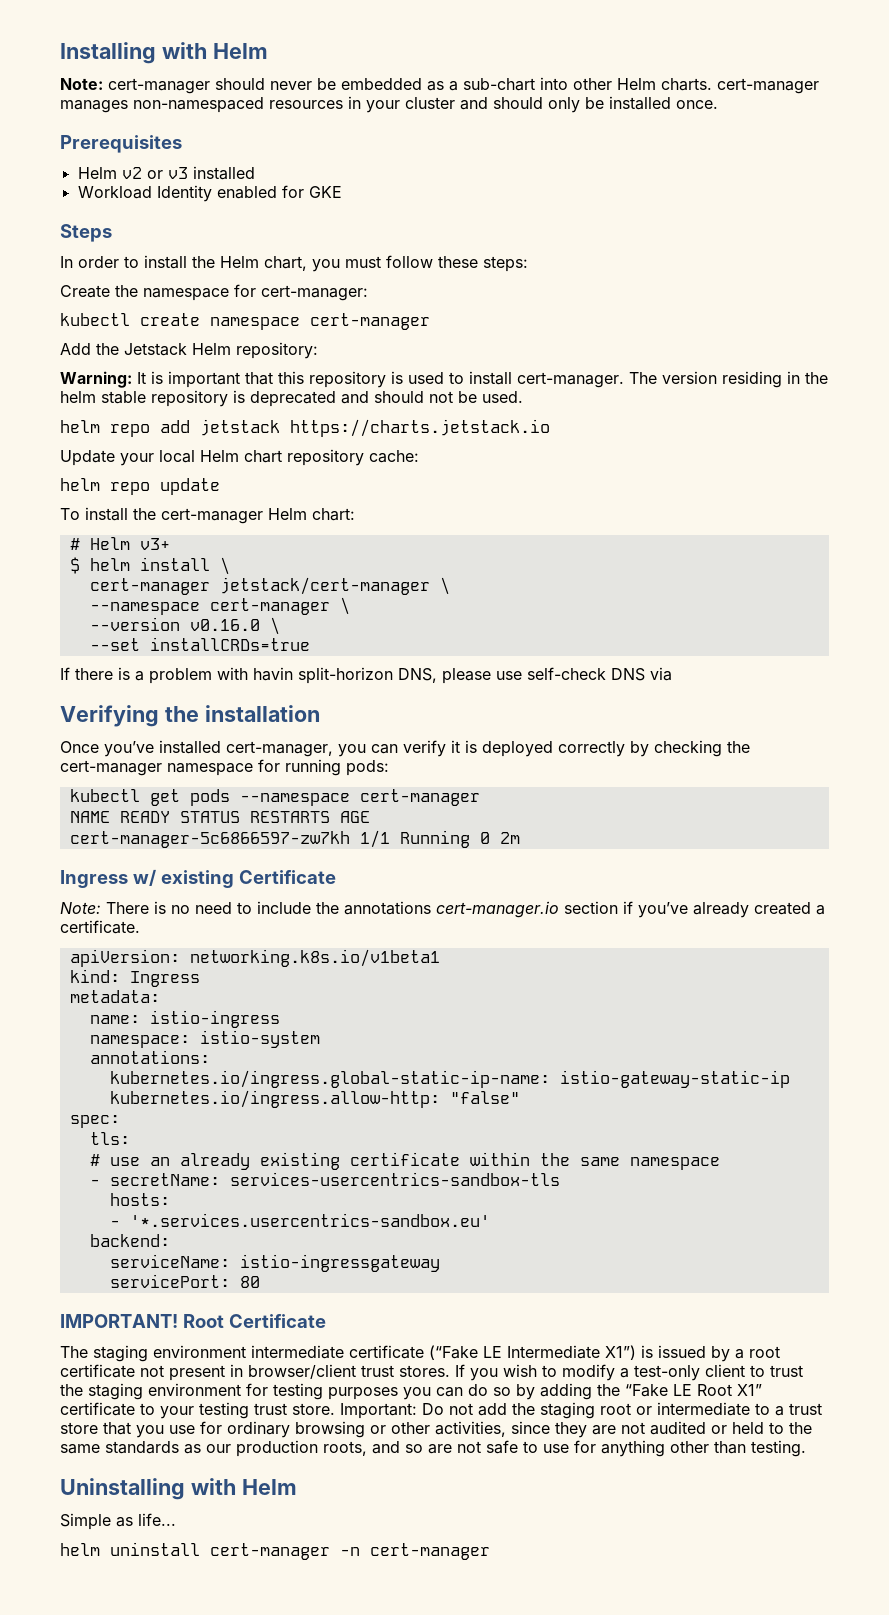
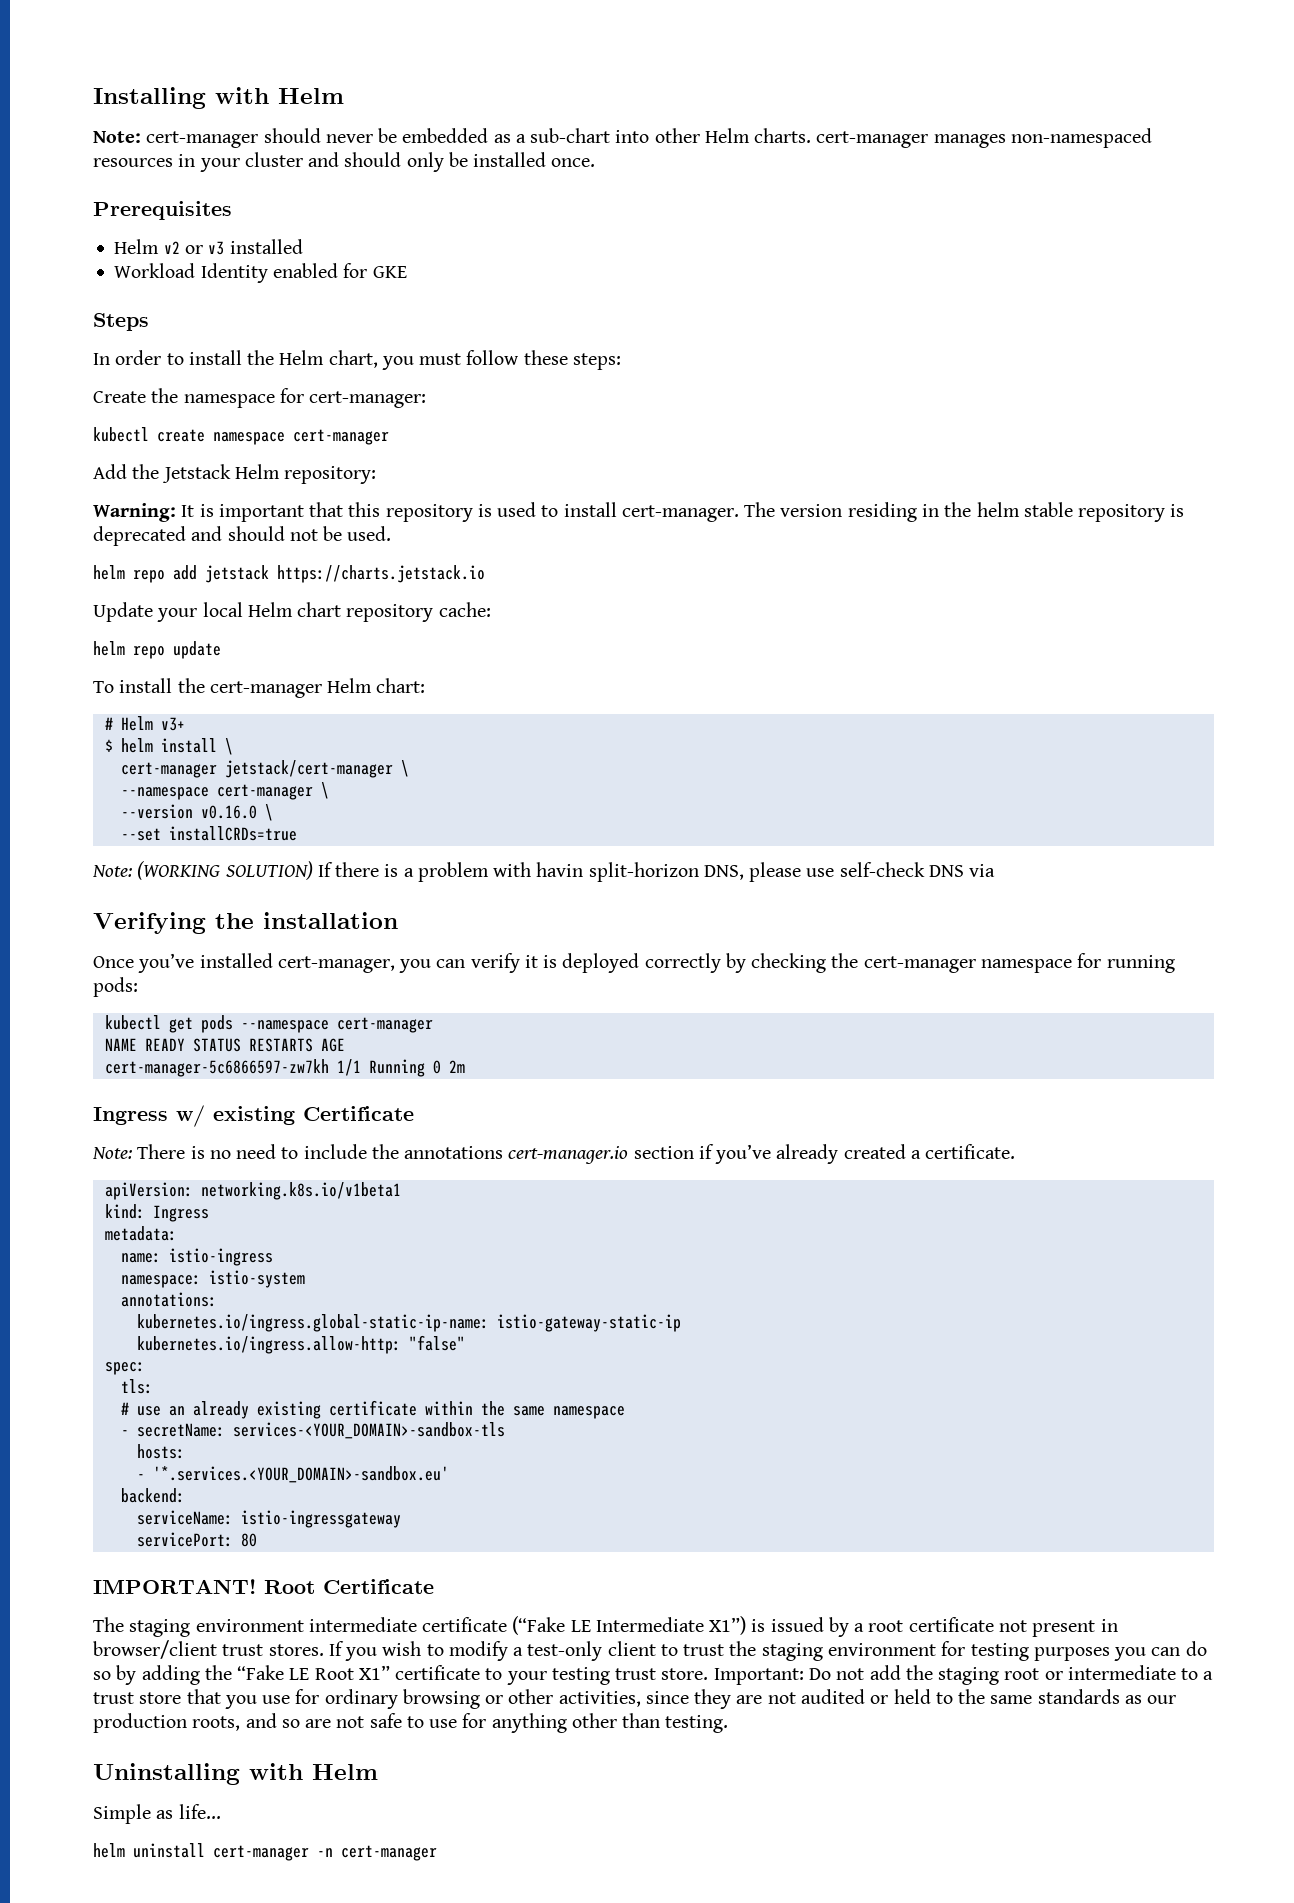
- If there is a problem with havin split-horizon DNS, please use self-check DNS via
+ Note: (WORKING SOLUTION) If there is a problem with havin split-horizon DNS, please use self-check DNS via
- - secretName: services-usercentrics-sandbox-tls
+ - secretName: services-<YOUR_DOMAIN>-sandbox-tls
- - '*.services.usercentrics-sandbox.eu'
+ - '*.services.<YOUR_DOMAIN>-sandbox.eu'

